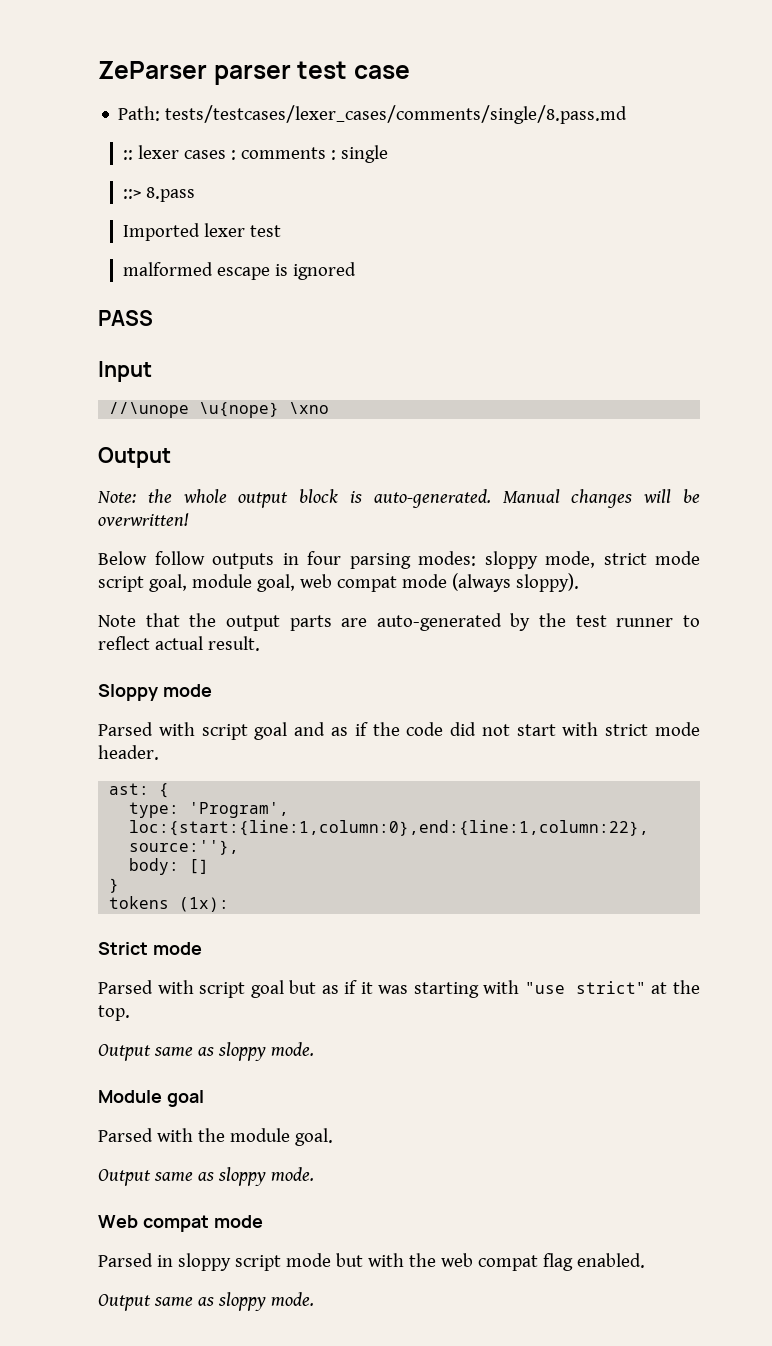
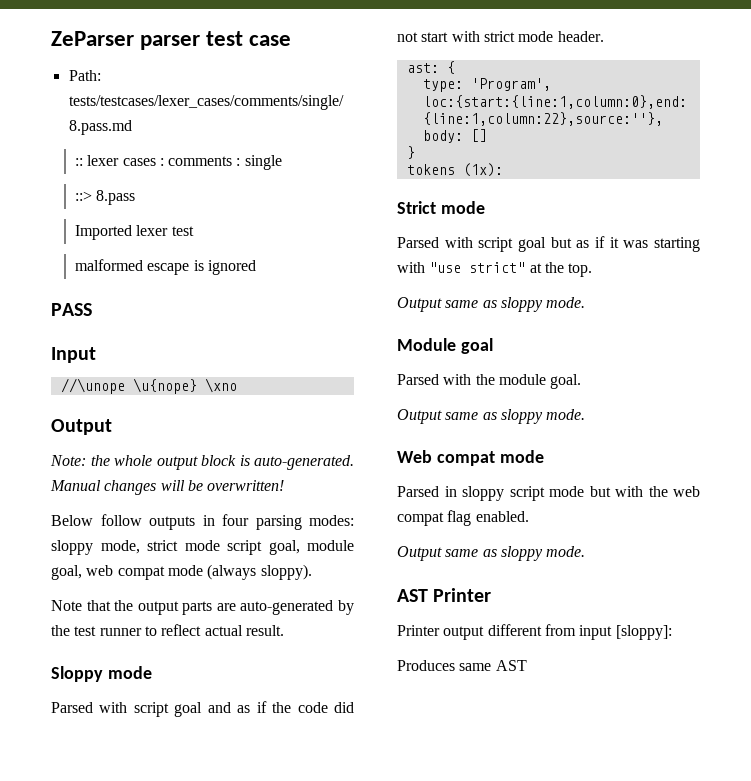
+ AST Printer
+ Printer output different from input [sloppy]:
+ Produces same AST

